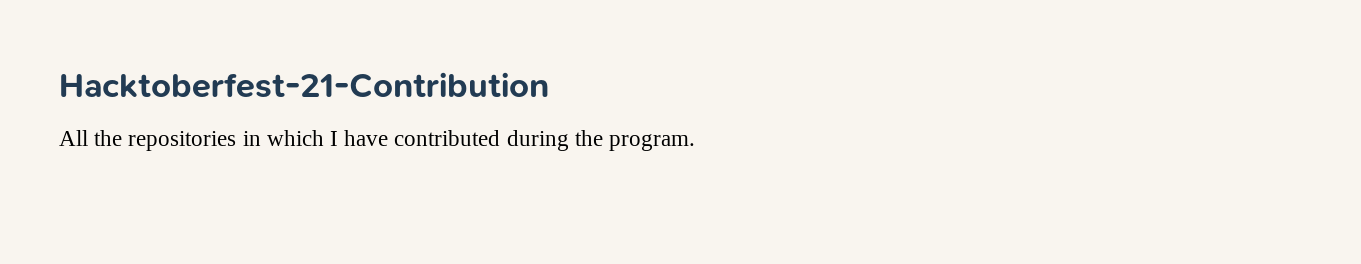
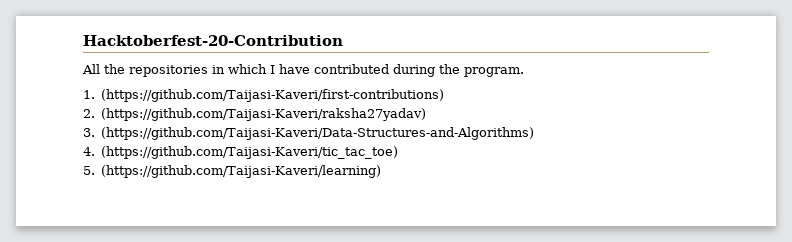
- Hacktoberfest-21-Contribution
+ Hacktoberfest-20-Contribution
+ 1. (https://github.com/Taijasi-Kaveri/first-contributions)
+ 2. (https://github.com/Taijasi-Kaveri/raksha27yadav)
+ 3. (https://github.com/Taijasi-Kaveri/Data-Structures-and-Algorithms)
+ 4. (https://github.com/Taijasi-Kaveri/tic_tac_toe)
+ 5. (https://github.com/Taijasi-Kaveri/learning)

